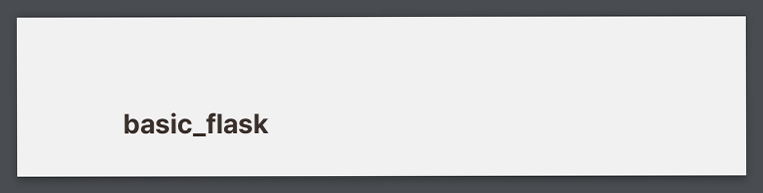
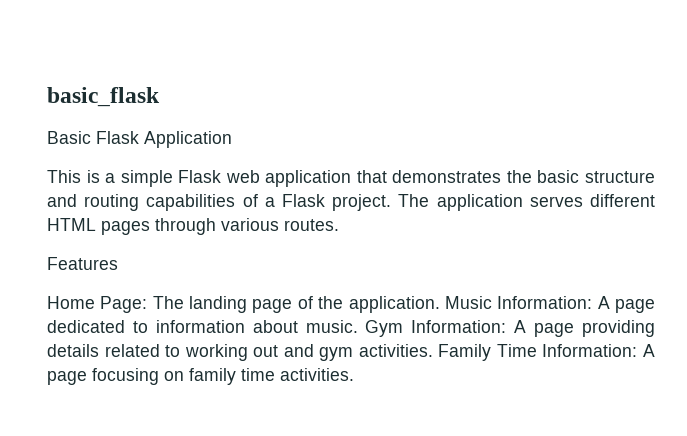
+ Basic Flask Application
+ This is a simple Flask web application that demonstrates the basic structure and routing capabilities of a Flask project. The application serves different HTML pages through various routes.
+ Features
+ Home Page: The landing page of the application. Music Information: A page dedicated to information about music. Gym Information: A page providing details related to working out and gym activities. Family Time Information: A page focusing on family time activities.

